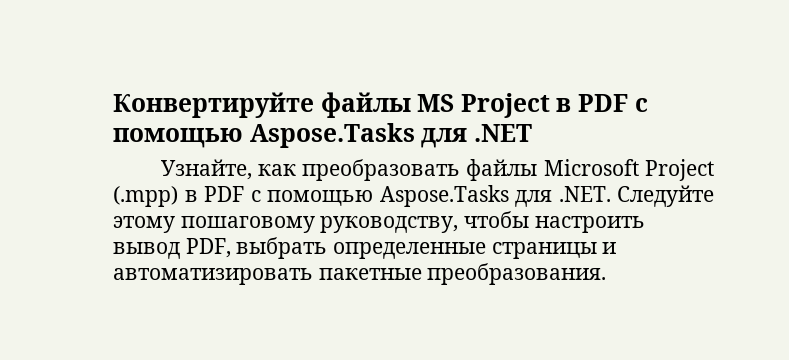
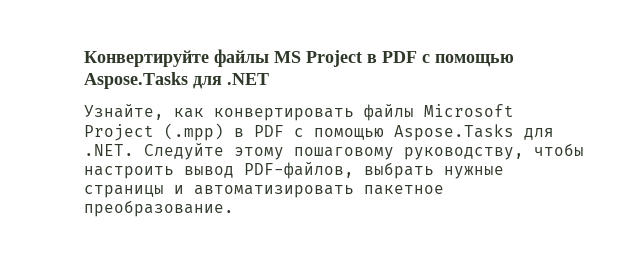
- Узнайте, как преобразовать файлы Microsoft Project (.mpp) в PDF с помощью Aspose.Tasks для .NET. Следуйте этому пошаговому руководству, чтобы настроить вывод PDF, выбрать определенные страницы и автоматизировать пакетные преобразования.
+ Узнайте, как конвертировать файлы Microsoft Project (.mpp) в PDF с помощью Aspose.Tasks для .NET. Следуйте этому пошаговому руководству, чтобы настроить вывод PDF-файлов, выбрать нужные страницы и автоматизировать пакетное преобразование.

